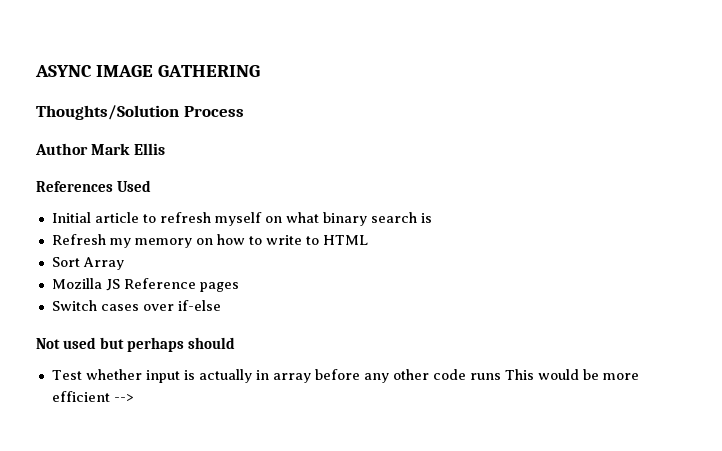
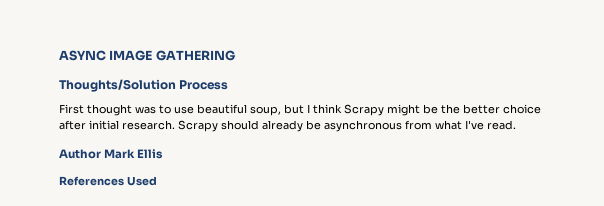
+ First thought was to use beautiful soup, but I think Scrapy might be the better choice after initial research. Scrapy should already be asynchronous from what I've read.
- Initial article to refresh myself on what binary search is
- Refresh my memory on how to write to HTML
- Sort Array
- Mozilla JS Reference pages
- Switch cases over if-else
- Not used but perhaps should
- Test whether input is actually in array before any other code runs This would be more efficient -->

